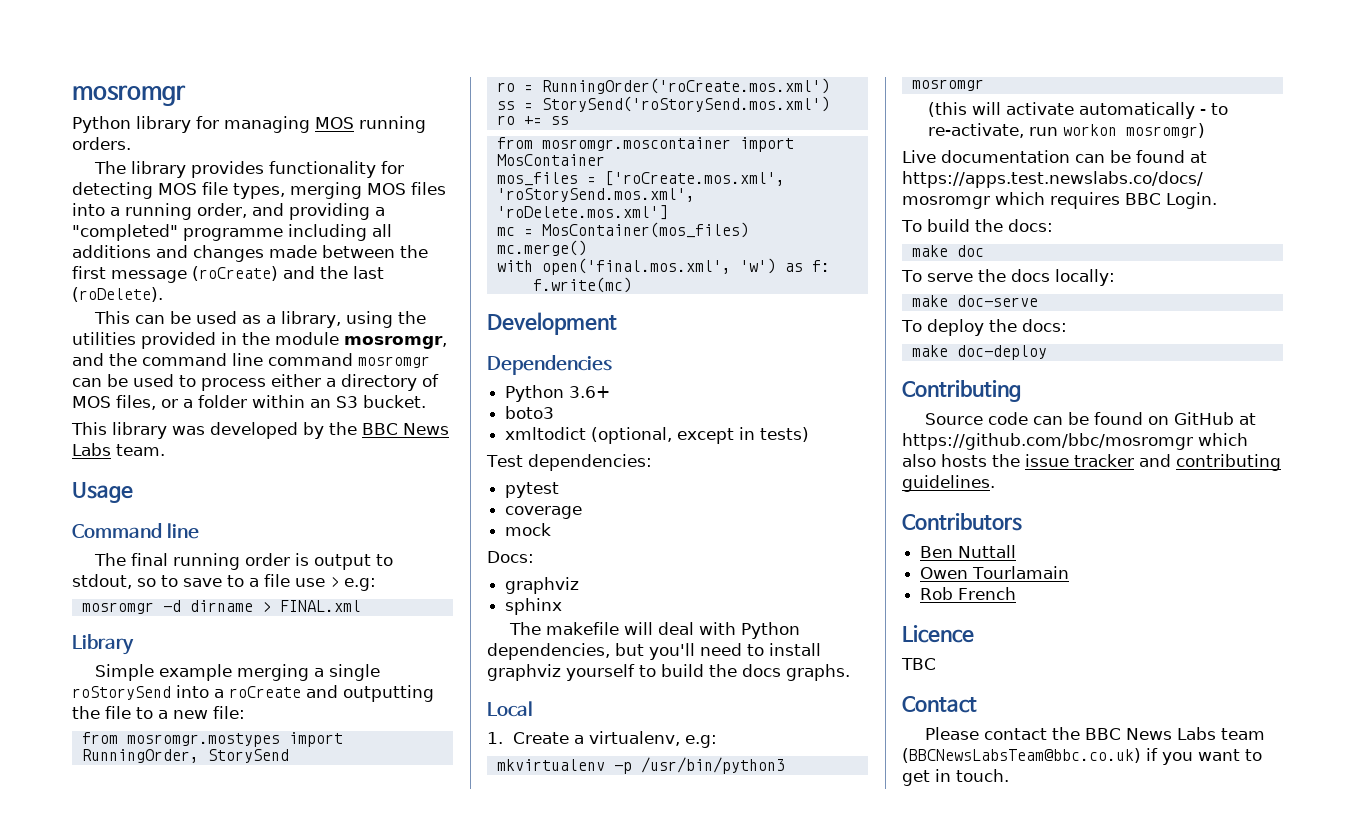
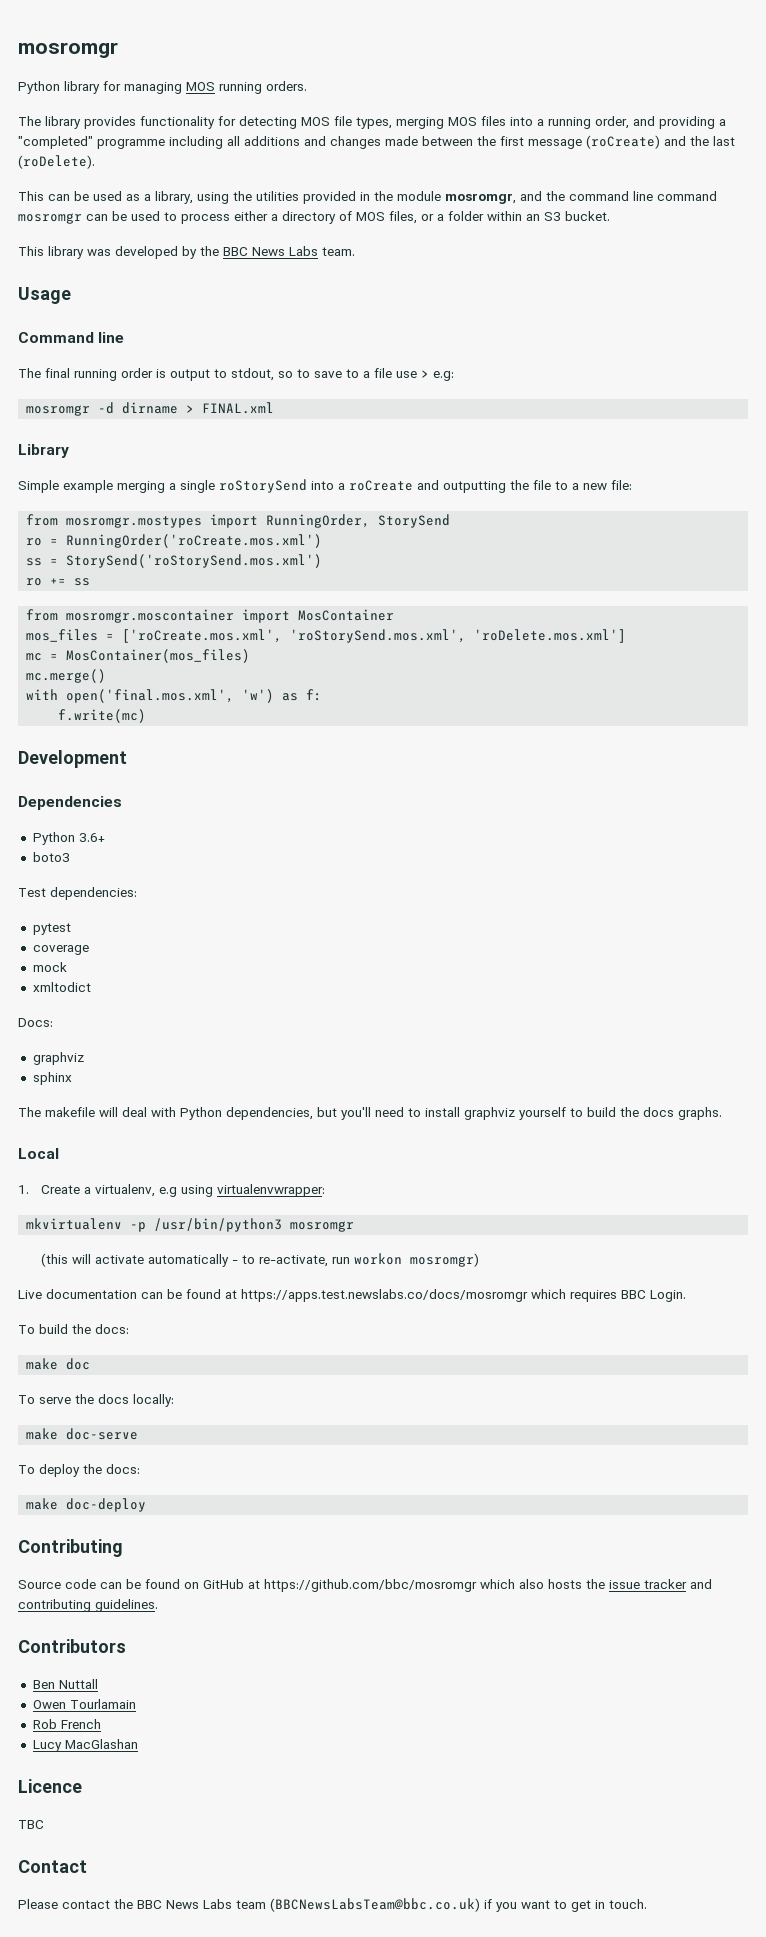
- xmltodict (optional, except in tests)
+ xmltodict
- 1. Create a virtualenv, e.g:
+ 1. Create a virtualenv, e.g using virtualenvwrapper:
+ Lucy MacGlashan

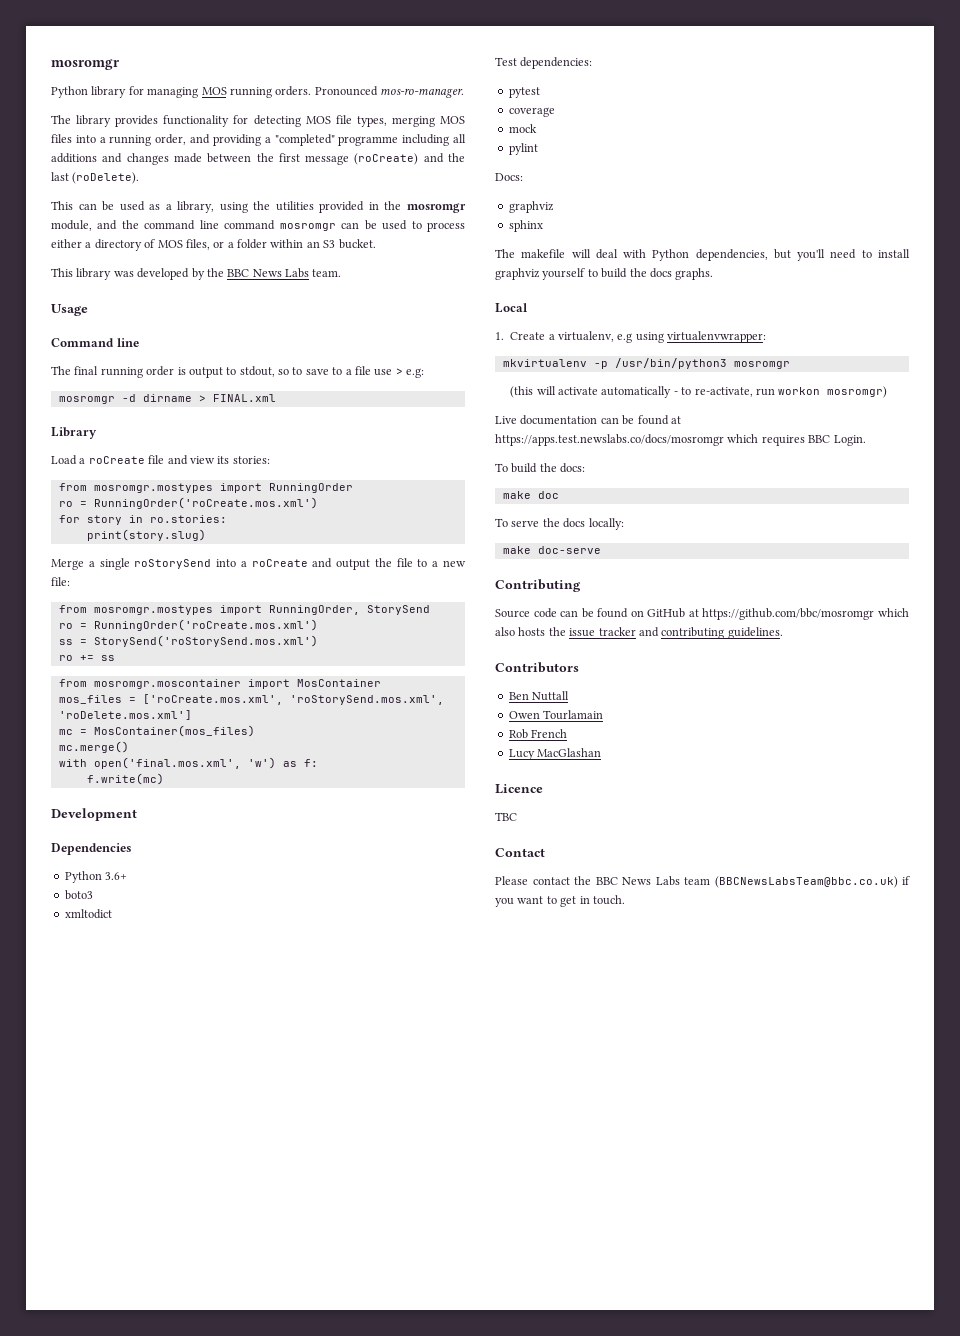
+ Pronounced mos-ro-manager.
- This can be used as a library, using the utilities provided in the module mosromgr, and the command line command mosromgr can be used to process either a directory of MOS files, or a folder within an S3 bucket.
+ This can be used as a library, using the utilities provided in the mosromgr module, and the command line command mosromgr can be used to process either a directory of MOS files, or a folder within an S3 bucket.
- Simple example merging a single roStorySend into a roCreate and outputting the file to a new file:
+ Load a roCreate file and view its stories:
+ from mosromgr.mostypes import RunningOrder
+ ro = RunningOrder('roCreate.mos.xml')
+ for story in ro.stories:
+ print(story.slug)
+ Merge a single roStorySend into a roCreate and output the file to a new file:
+ xmltodict
- xmltodict
+ pylint
- To deploy the docs:
- make doc-deploy

